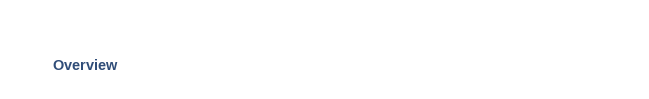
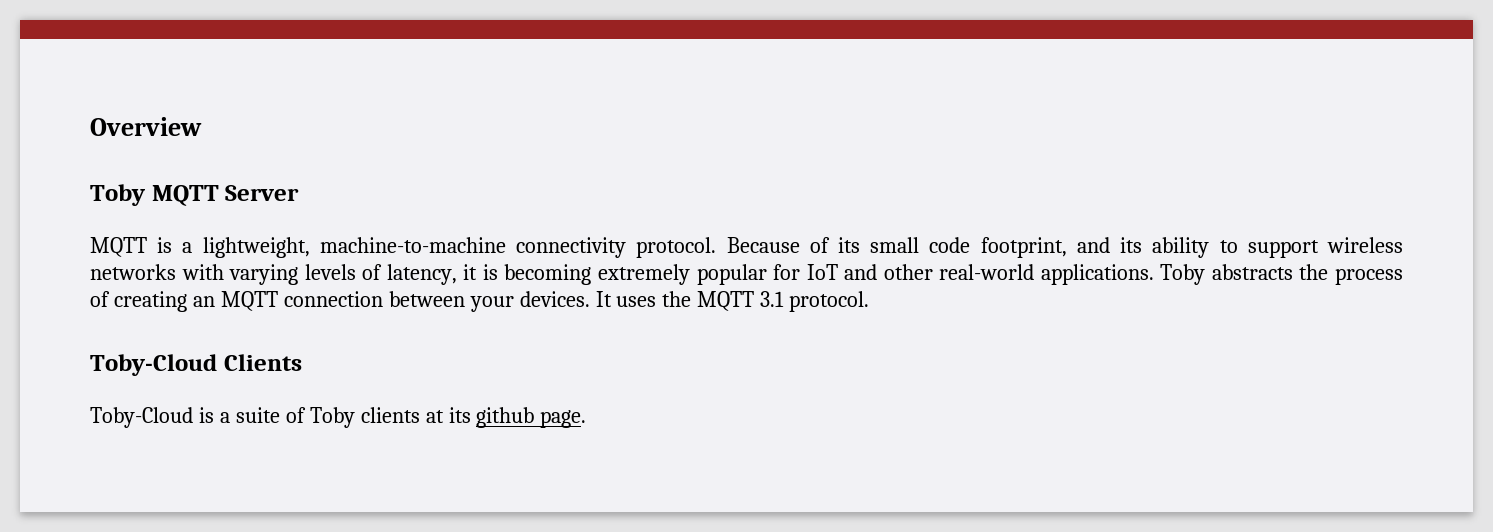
+ Toby MQTT Server
+ MQTT is a lightweight, machine-to-machine connectivity protocol. Because of its small code footprint, and its ability to support wireless networks with varying levels of latency, it is becoming extremely popular for IoT and other real-world applications. Toby abstracts the process of creating an MQTT connection between your devices. It uses the MQTT 3.1 protocol.
+ Toby-Cloud Clients
+ Toby-Cloud is a suite of Toby clients at its github page.

